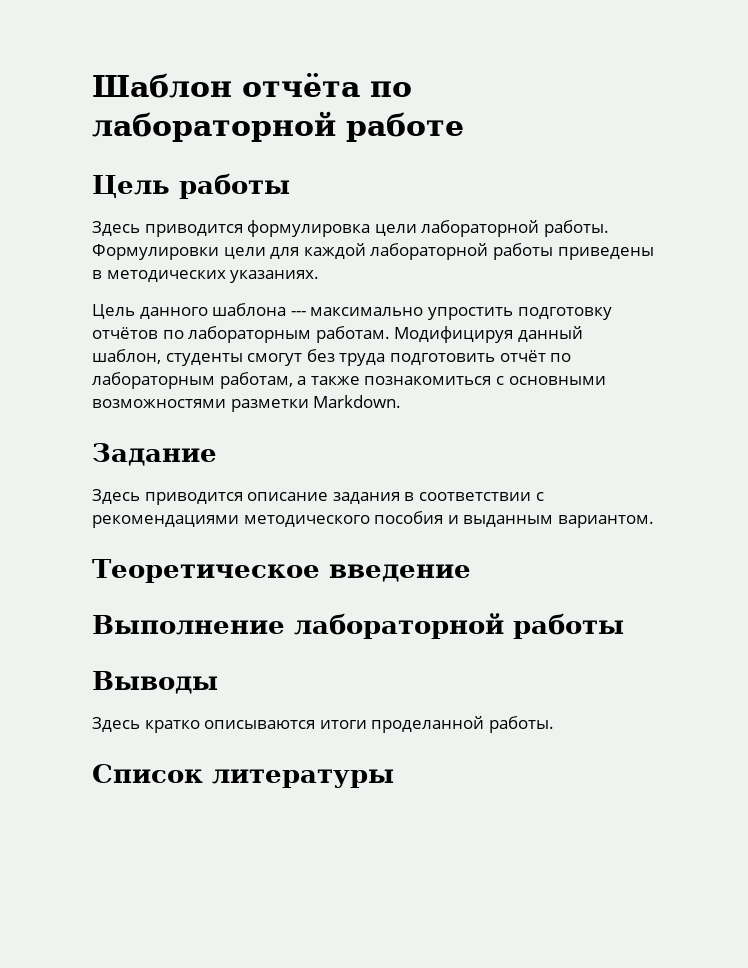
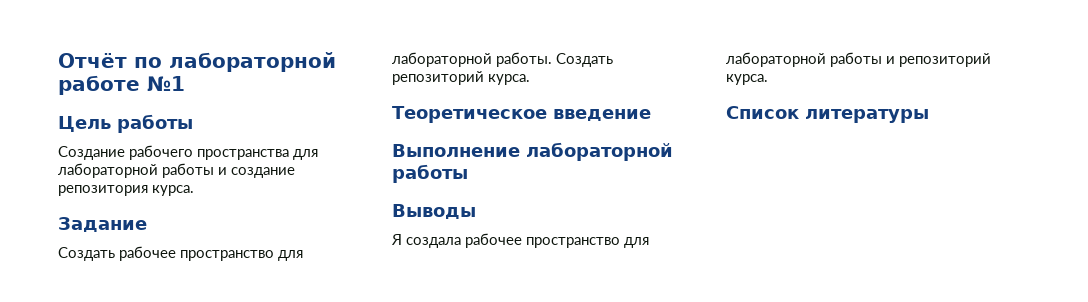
- Шаблон отчёта по лабораторной работе
+ Отчёт по лабораторной работе №1
- Здесь приводится формулировка цели лабораторной работы. Формулировки цели для каждой лабораторной работы приведены в методических указаниях.
- Цель данного шаблона --- максимально упростить подготовку отчётов по лабораторным работам. Модифицируя данный шаблон, студенты смогут без труда подготовить отчёт по лабораторным работам, а также познакомиться с основными возможностями разметки Markdown.
+ Создание рабочего пространства для лабораторной работы и создание репозитория курса.
  Задание
- Здесь приводится описание задания в соответствии с рекомендациями методического пособия и выданным вариантом.
+ Создать рабочее пространство для лабораторной работы. Создать репозиторий курса.
- Здесь кратко описываются итоги проделанной работы.
+ Я создала рабочее пространство для лабораторной работы и репозиторий курса.

